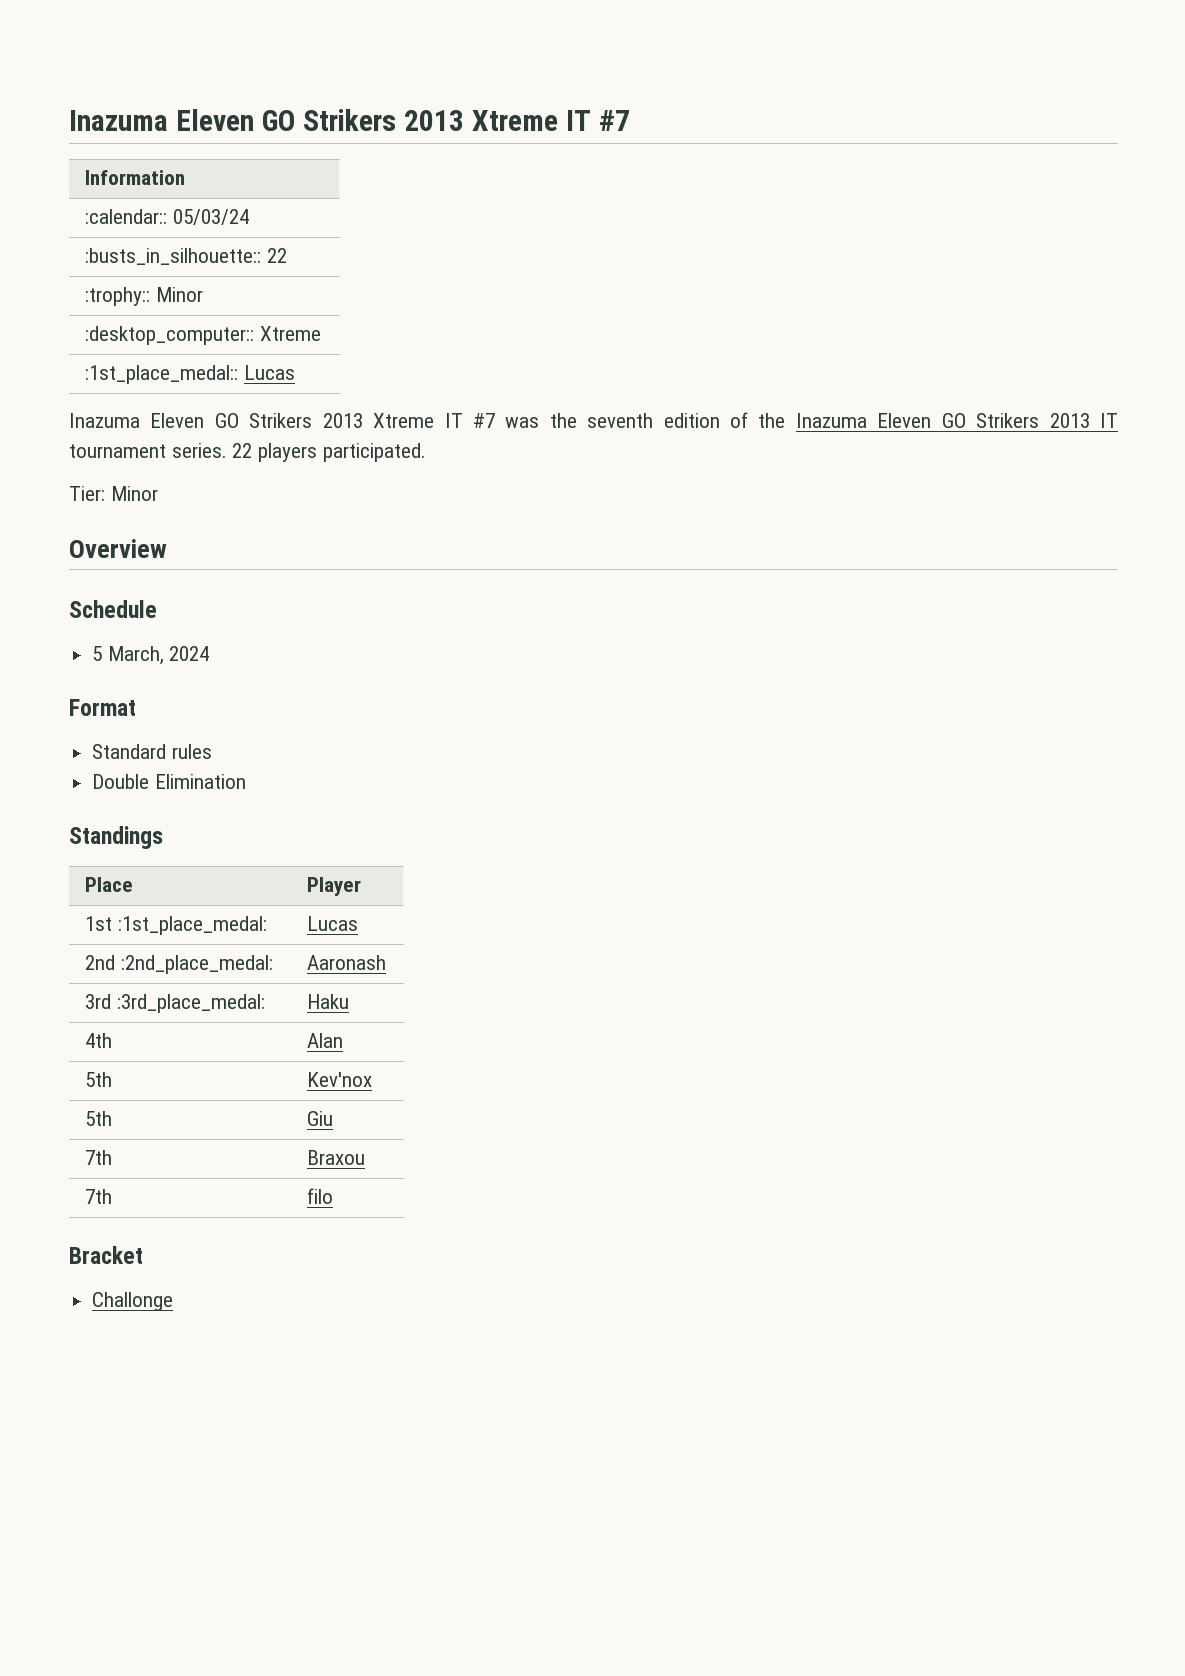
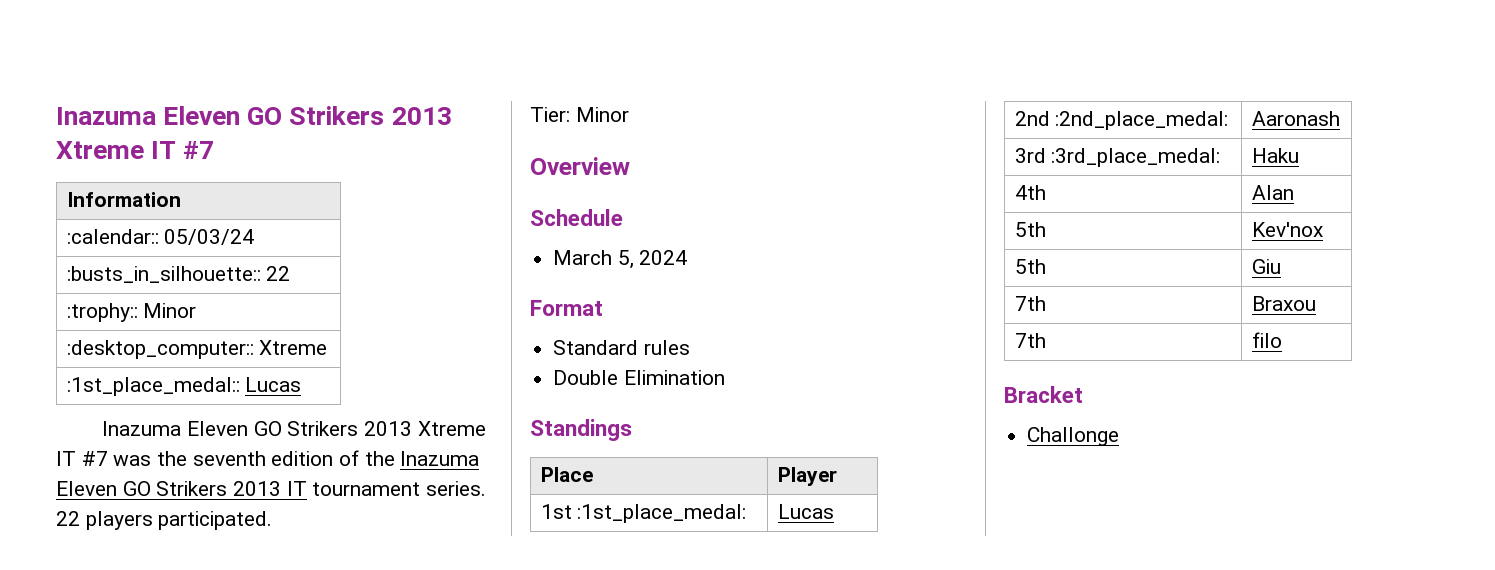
- 5 March, 2024
+ March 5, 2024

